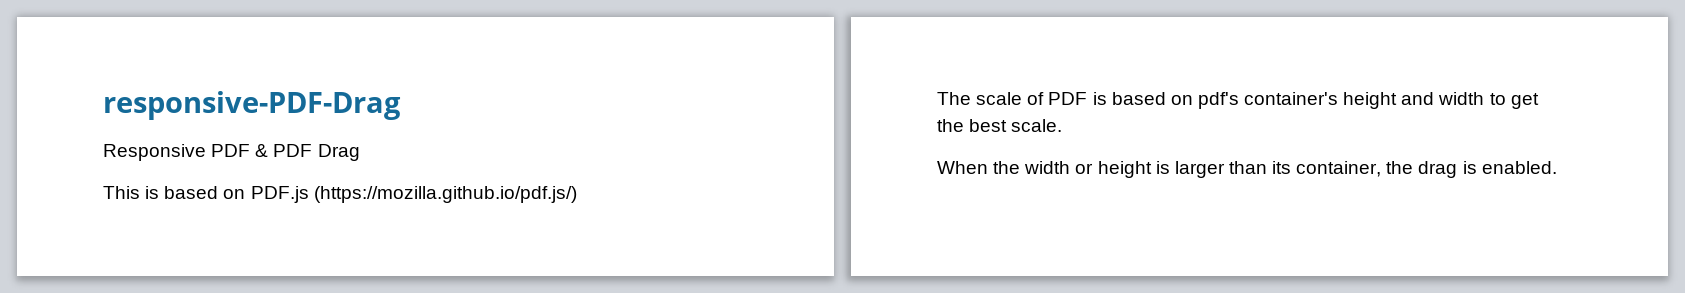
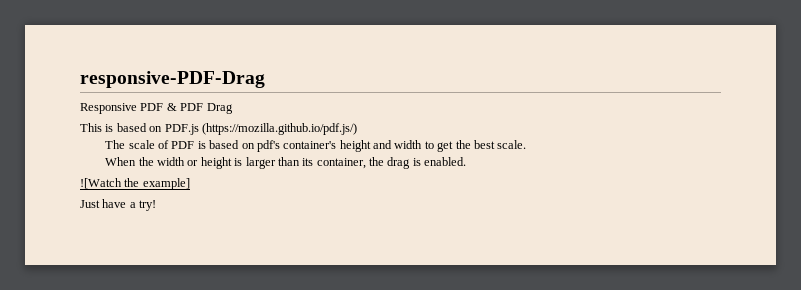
+ ![Watch the example]
+ Just have a try!

